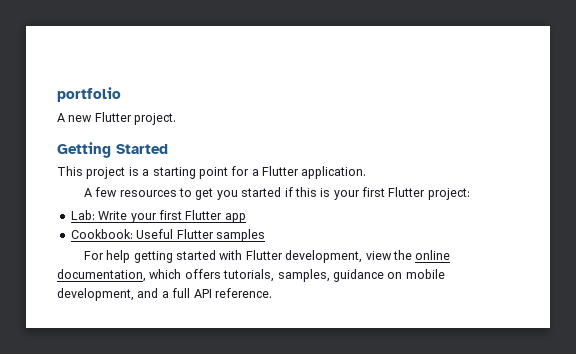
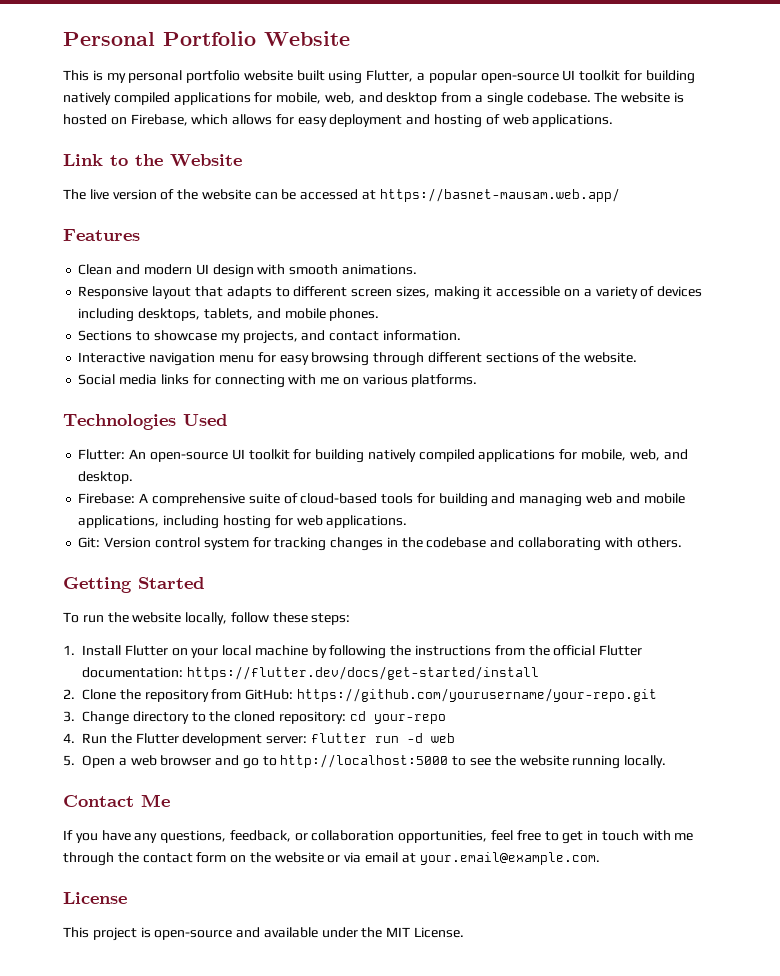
- portfolio
- A new Flutter project.
+ Personal Portfolio Website
+ This is my personal portfolio website built using Flutter, a popular open-source UI toolkit for building natively compiled applications for mobile, web, and desktop from a single codebase. The website is hosted on Firebase, which allows for easy deployment and hosting of web applications.
+ Link to the Website
+ The live version of the website can be accessed at https://basnet-mausam.web.app/
+ Features
+ Clean and modern UI design with smooth animations.
+ Responsive layout that adapts to different screen sizes, making it accessible on a variety of devices including desktops, tablets, and mobile phones.
+ Sections to showcase my projects, and contact information.
+ Interactive navigation menu for easy browsing through different sections of the website.
+ Social media links for connecting with me on various platforms.
+ Technologies Used
+ Flutter: An open-source UI toolkit for building natively compiled applications for mobile, web, and desktop.
+ Firebase: A comprehensive suite of cloud-based tools for building and managing web and mobile applications, including hosting for web applications.
+ Git: Version control system for tracking changes in the codebase and collaborating with others.
  Getting Started
- This project is a starting point for a Flutter application.
- A few resources to get you started if this is your first Flutter project:
- Lab: Write your first Flutter app
- Cookbook: Useful Flutter samples
- For help getting started with Flutter development, view the online documentation, which offers tutorials, samples, guidance on mobile development, and a full API reference.
+ To run the website locally, follow these steps:
+ 1. Install Flutter on your local machine by following the instructions from the official Flutter documentation: https://flutter.dev/docs/get-started/install
+ 2. Clone the repository from GitHub: https://github.com/yourusername/your-repo.git
+ 3. Change directory to the cloned repository: cd your-repo
+ 4. Run the Flutter development server: flutter run -d web
+ 5. Open a web browser and go to http://localhost:5000 to see the website running locally.
+ Contact Me
+ If you have any questions, feedback, or collaboration opportunities, feel free to get in touch with me through the contact form on the website or via email at your.email@example.com.
+ License
+ This project is open-source and available under the MIT License.

